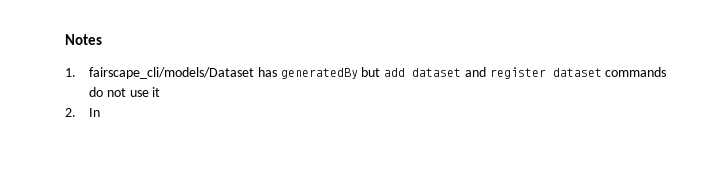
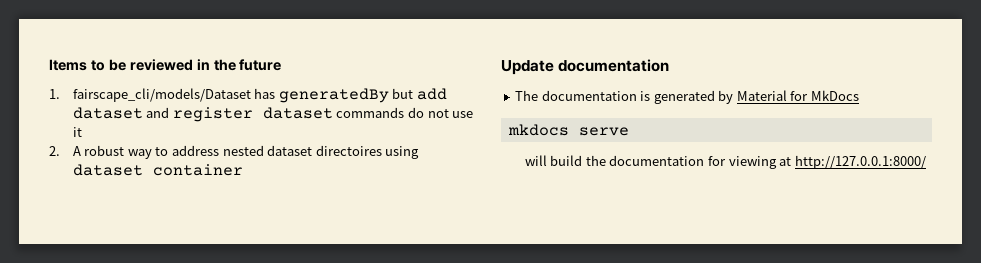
- Notes
+ Items to be reviewed in the future
- 2. In
+ 2. A robust way to address nested dataset directoires using dataset container
+ Update documentation
+ The documentation is generated by Material for MkDocs
+ mkdocs serve
+ will build the documentation for viewing at http://127.0.0.1:8000/

